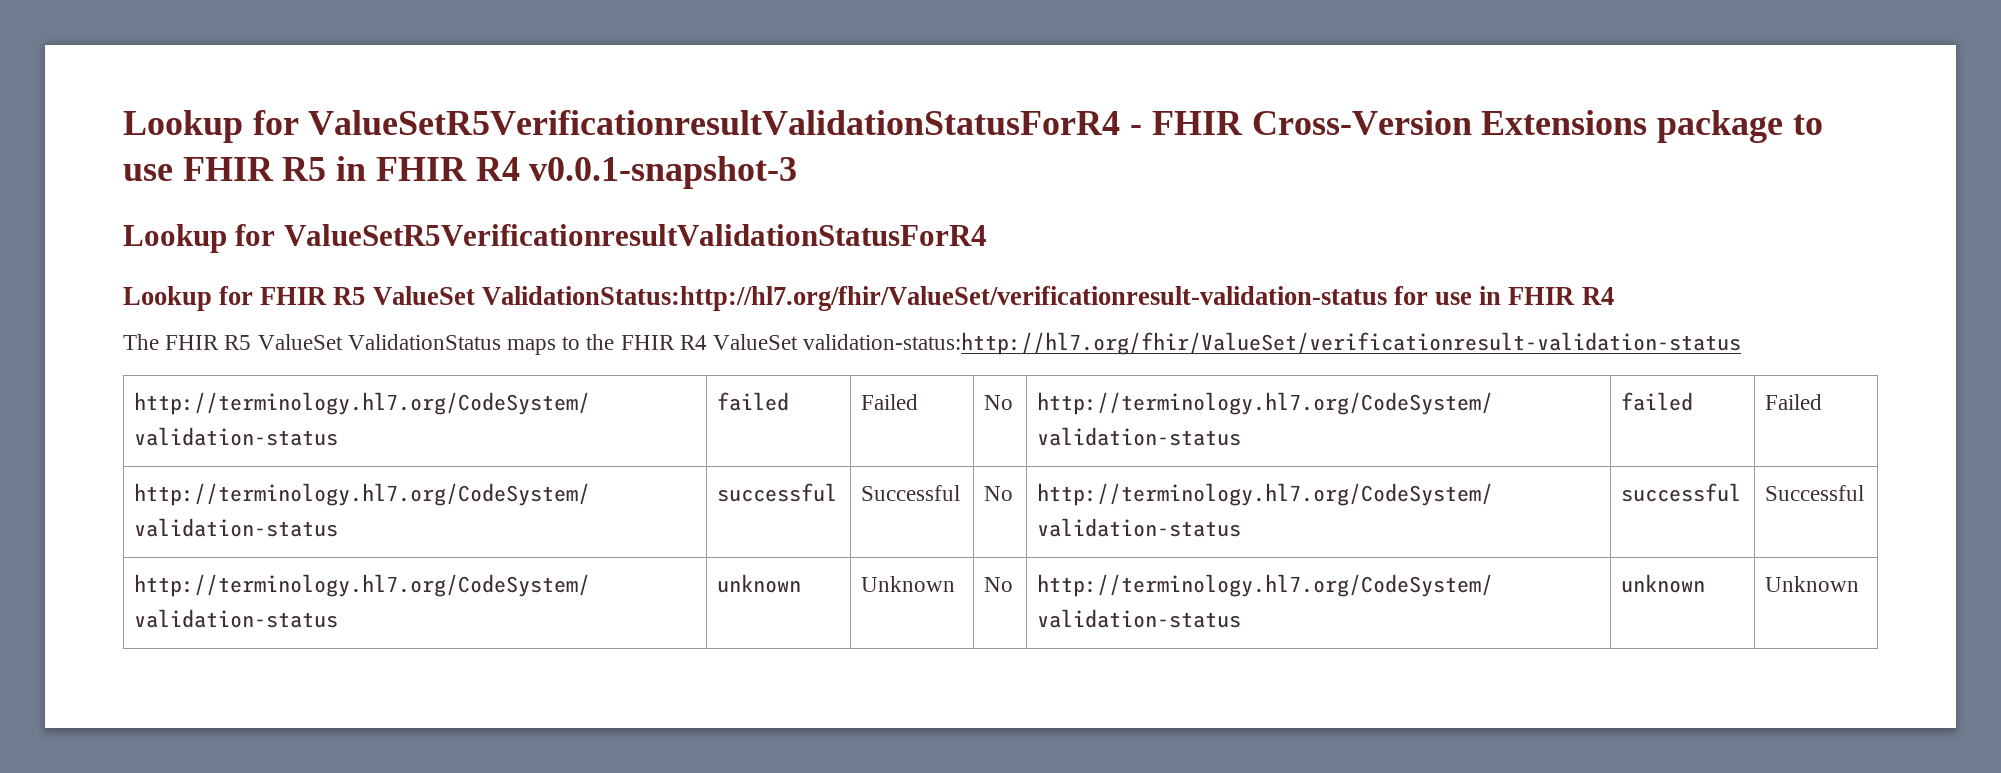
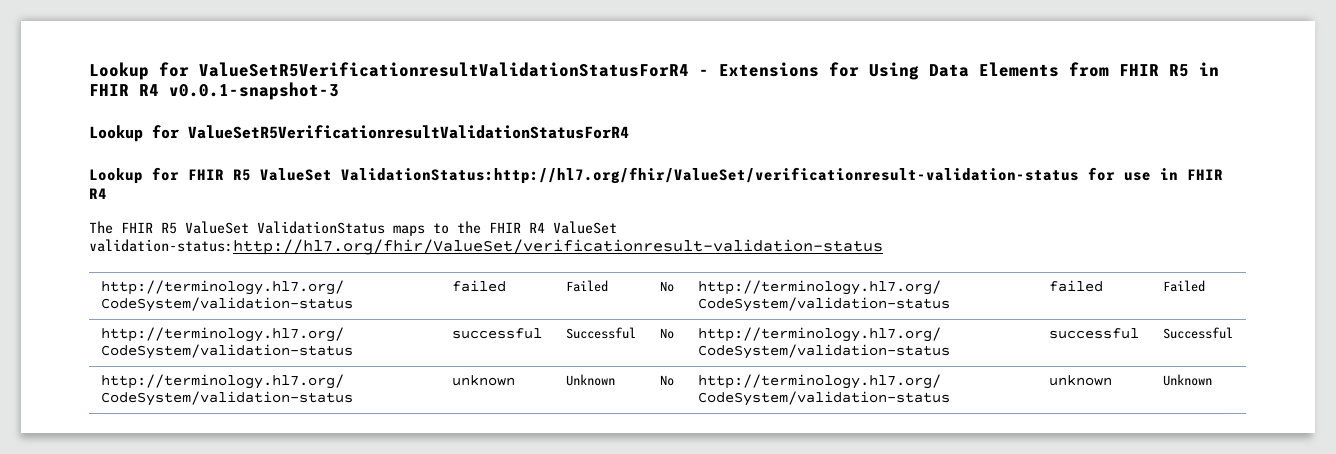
- Lookup for ValueSetR5VerificationresultValidationStatusForR4 - FHIR Cross-Version Extensions package to use FHIR R5 in FHIR R4 v0.0.1-snapshot-3
+ Lookup for ValueSetR5VerificationresultValidationStatusForR4 - Extensions for Using Data Elements from FHIR R5 in FHIR R4 v0.0.1-snapshot-3

